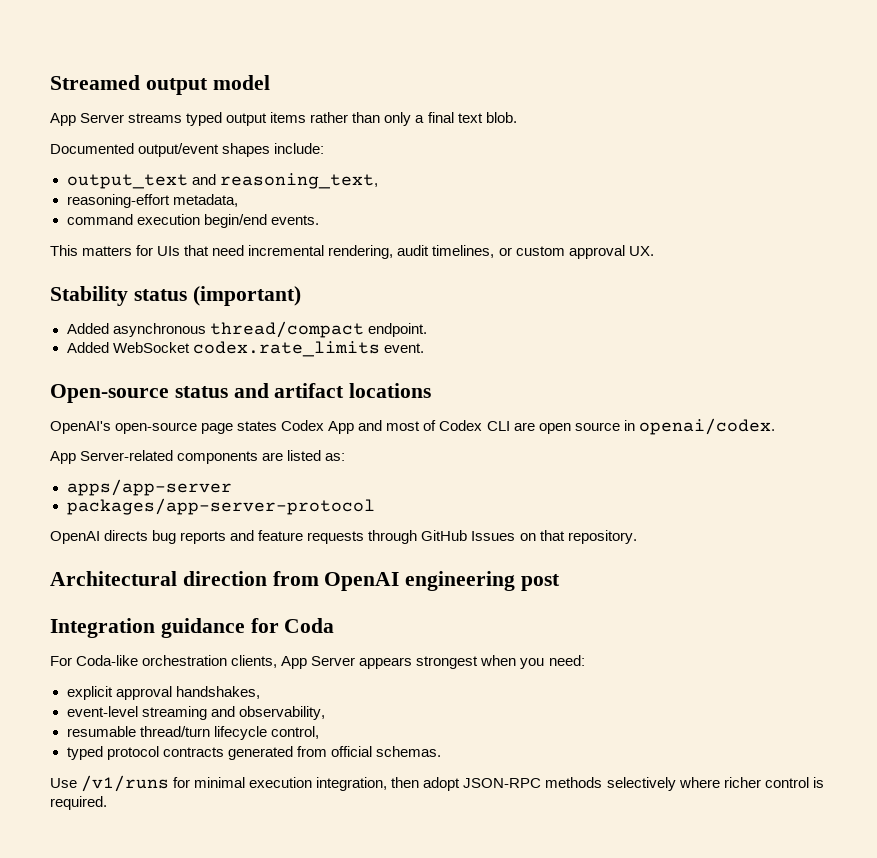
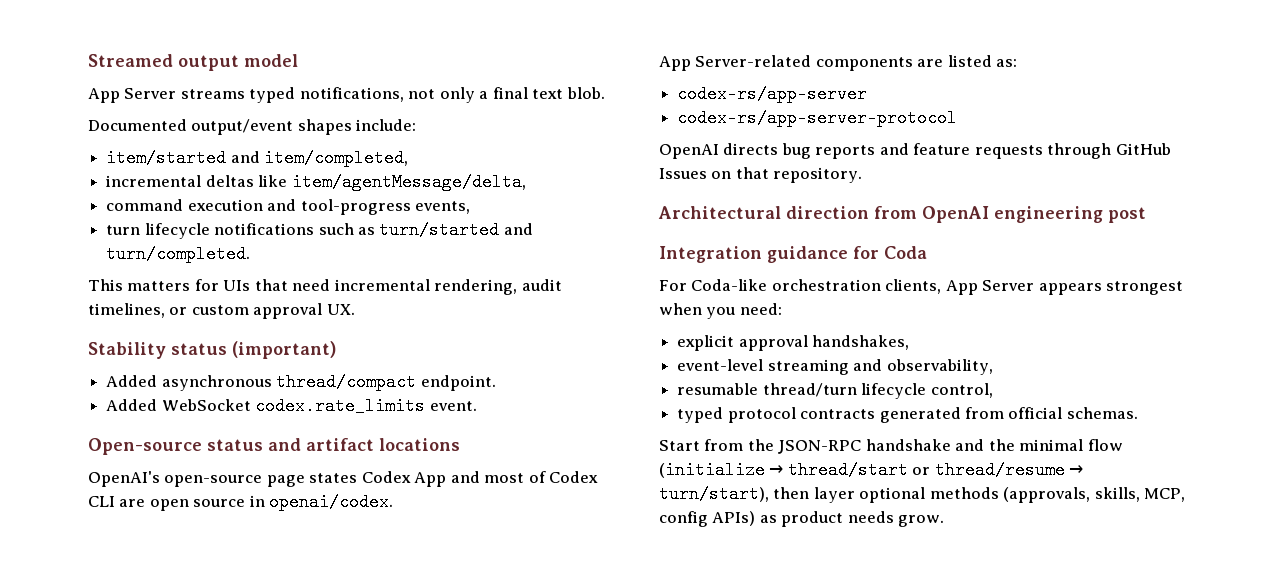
- App Server streams typed output items rather than only a final text blob.
+ App Server streams typed notifications, not only a final text blob.
- output_text and reasoning_text,
- reasoning-effort metadata,
- command execution begin/end events.
+ item/started and item/completed,
+ incremental deltas like item/agentMessage/delta,
+ command execution and tool-progress events,
+ turn lifecycle notifications such as turn/started and turn/completed.
- apps/app-server
- packages/app-server-protocol
+ codex-rs/app-server
+ codex-rs/app-server-protocol
- Use /v1/runs for minimal execution integration, then adopt JSON-RPC methods selectively where richer control is required.
+ Start from the JSON-RPC handshake and the minimal flow (initialize → thread/start or thread/resume → turn/start), then layer optional methods (approvals, skills, MCP, config APIs) as product needs grow.

